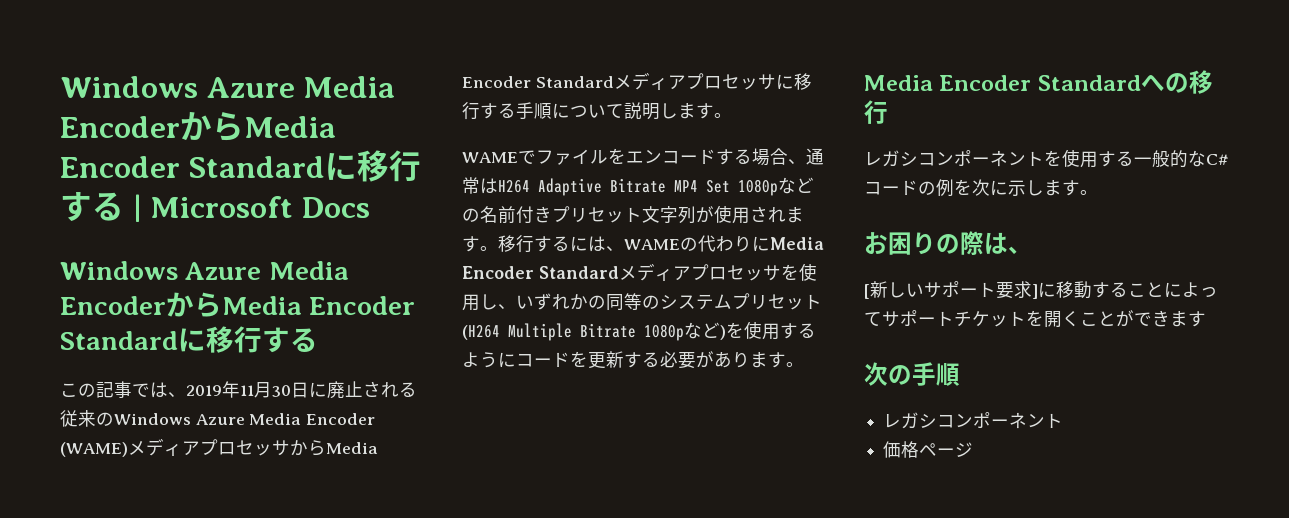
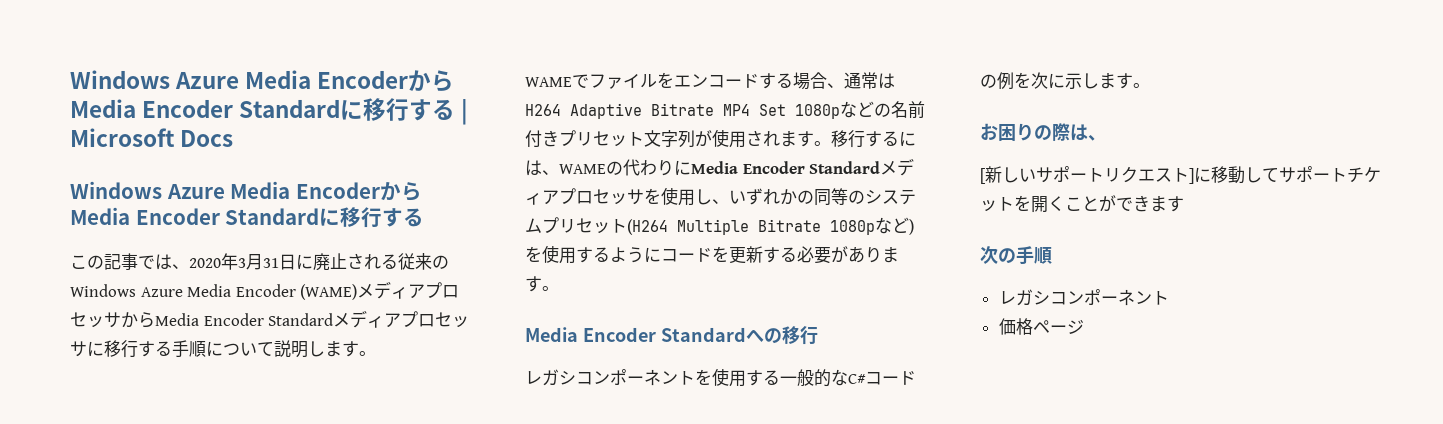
- この記事では、2019年11月30日に廃止される従来のWindows Azure Media Encoder (WAME)メディアプロセッサからMedia Encoder Standardメディアプロセッサに移行する手順について説明します。
+ この記事では、2020年3月31日に廃止される従来のWindows Azure Media Encoder (WAME)メディアプロセッサからMedia Encoder Standardメディアプロセッサに移行する手順について説明します。
- [新しいサポート要求]に移動することによってサポートチケットを開くことができます
+ [新しいサポートリクエスト]に移動してサポートチケットを開くことができます

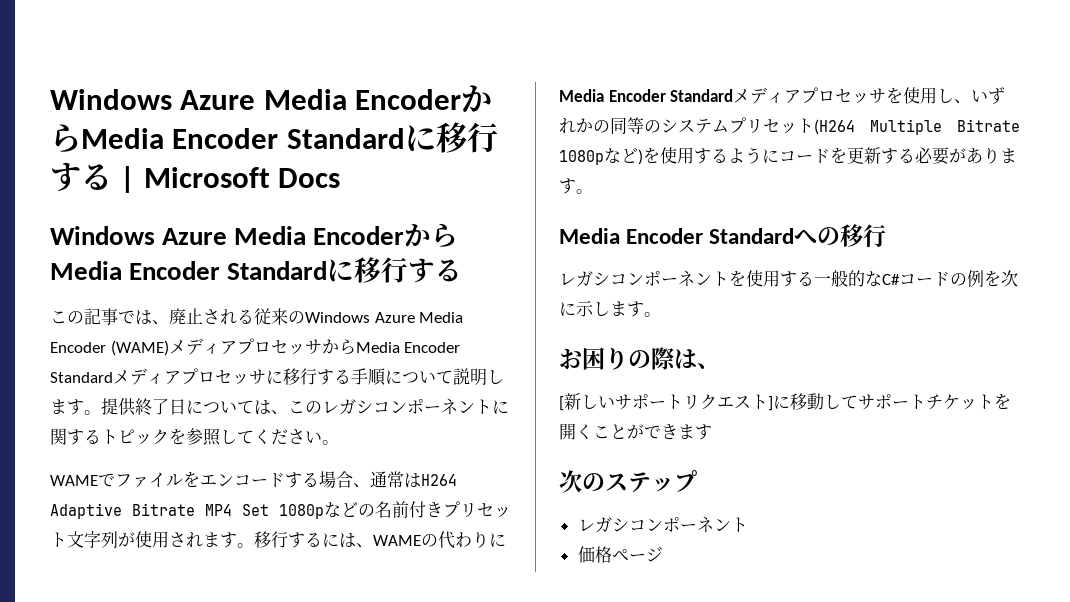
- この記事では、2020年3月31日に廃止される従来のWindows Azure Media Encoder (WAME)メディアプロセッサからMedia Encoder Standardメディアプロセッサに移行する手順について説明します。
+ この記事では、廃止される従来のWindows Azure Media Encoder (WAME)メディアプロセッサからMedia Encoder Standardメディアプロセッサに移行する手順について説明します。提供終了日については、このレガシコンポーネントに関するトピックを参照してください。
- 次の手順
+ 次のステップ

